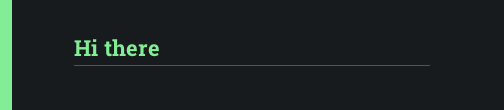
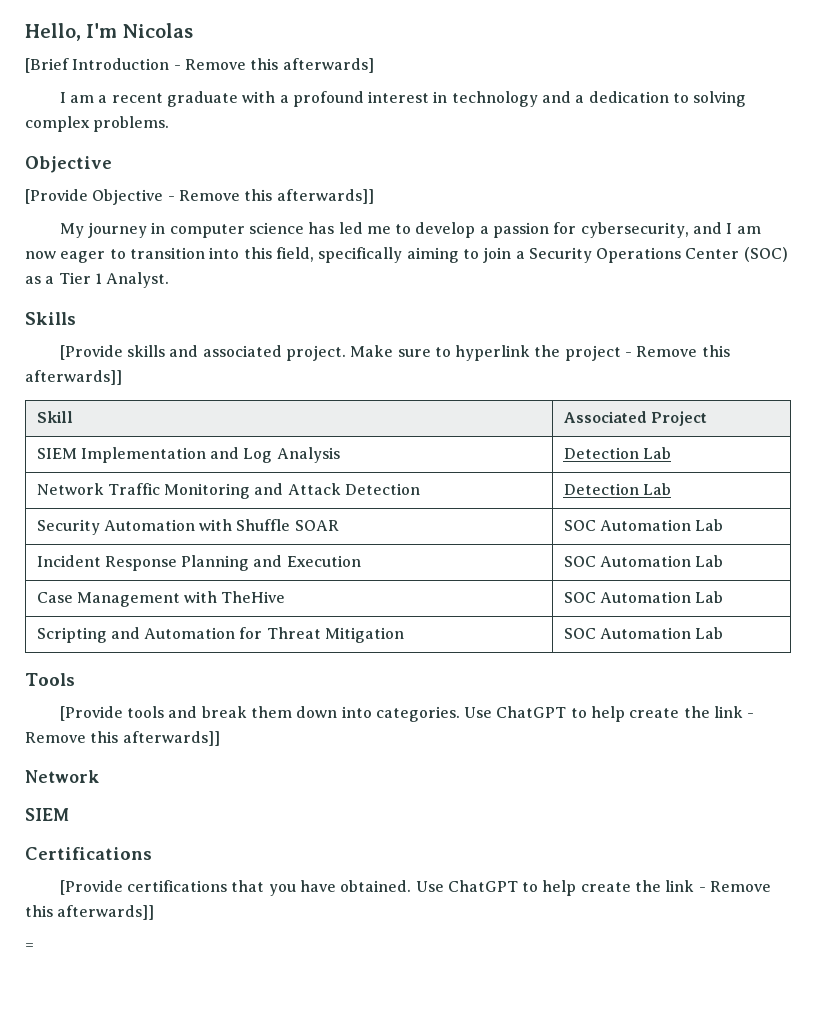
- Hi there
+ Hello, I'm Nicolas
+ [Brief Introduction - Remove this afterwards]
+ I am a recent graduate with a profound interest in technology and a dedication to solving complex problems.
+ Objective
+ [Provide Objective - Remove this afterwards]]
+ My journey in computer science has led me to develop a passion for cybersecurity, and I am now eager to transition into this field, specifically aiming to join a Security Operations Center (SOC) as a Tier 1 Analyst.
+ Skills
+ [Provide skills and associated project. Make sure to hyperlink the project - Remove this afterwards]]
+ Skill | Associated Project
+ SIEM Implementation and Log Analysis | Detection Lab
+ Network Traffic Monitoring and Attack Detection | Detection Lab
+ Security Automation with Shuffle SOAR | SOC Automation Lab
+ Incident Response Planning and Execution | SOC Automation Lab
+ Case Management with TheHive | SOC Automation Lab
+ Scripting and Automation for Threat Mitigation | SOC Automation Lab
+ Tools
+ [Provide tools and break them down into categories. Use ChatGPT to help create the link - Remove this afterwards]]
+ Network
+ SIEM
+ Certifications
+ [Provide certifications that you have obtained. Use ChatGPT to help create the link - Remove this afterwards]]
+ =

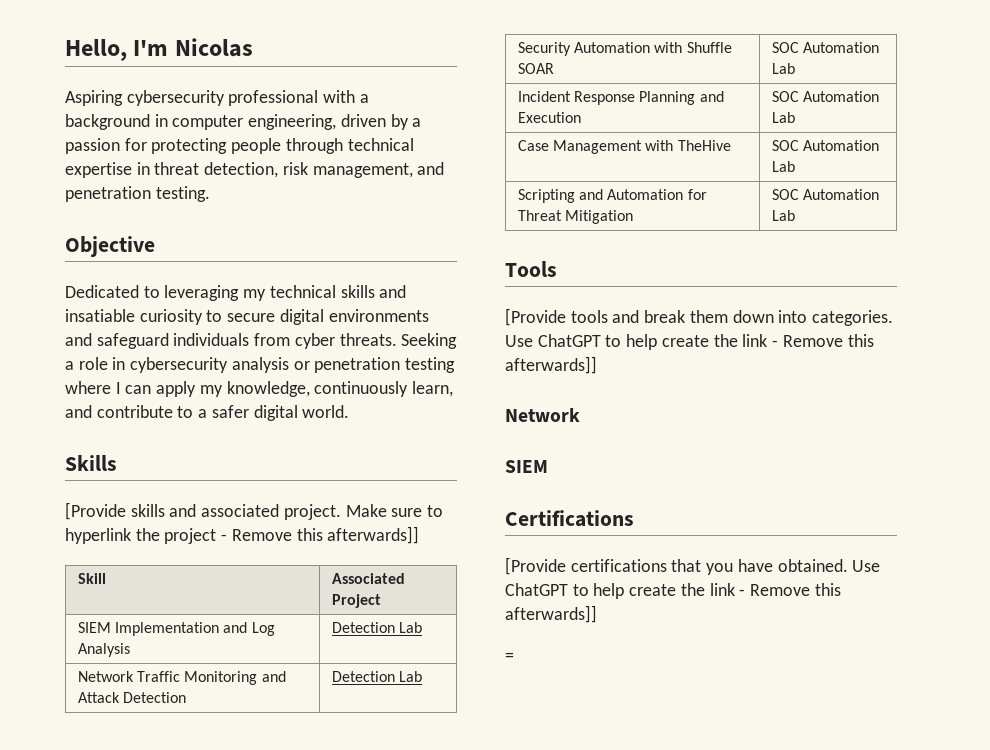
- [Brief Introduction - Remove this afterwards]
- I am a recent graduate with a profound interest in technology and a dedication to solving complex problems.
+ Aspiring cybersecurity professional with a background in computer engineering, driven by a passion for protecting people through technical expertise in threat detection, risk management, and penetration testing.
  Objective
- [Provide Objective - Remove this afterwards]]
- My journey in computer science has led me to develop a passion for cybersecurity, and I am now eager to transition into this field, specifically aiming to join a Security Operations Center (SOC) as a Tier 1 Analyst.
+ Dedicated to leveraging my technical skills and insatiable curiosity to secure digital environments and safeguard individuals from cyber threats. Seeking a role in cybersecurity analysis or penetration testing where I can apply my knowledge, continuously learn, and contribute to a safer digital world.

